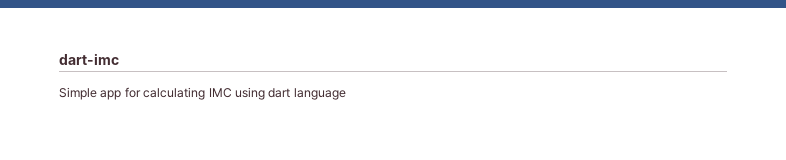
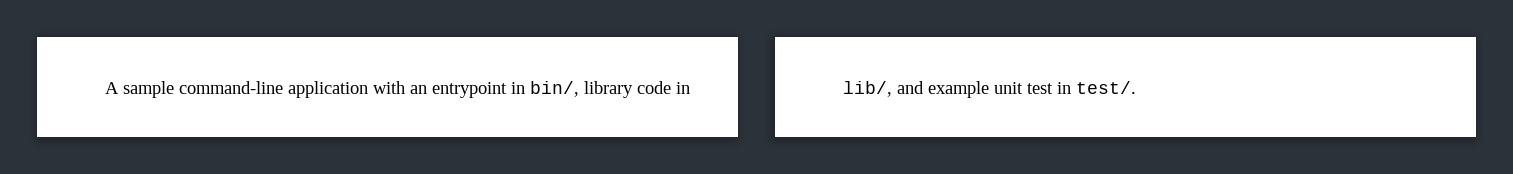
- dart-imc
- Simple app for calculating IMC using dart language
+ A sample command-line application with an entrypoint in bin/, library code in lib/, and example unit test in test/.

